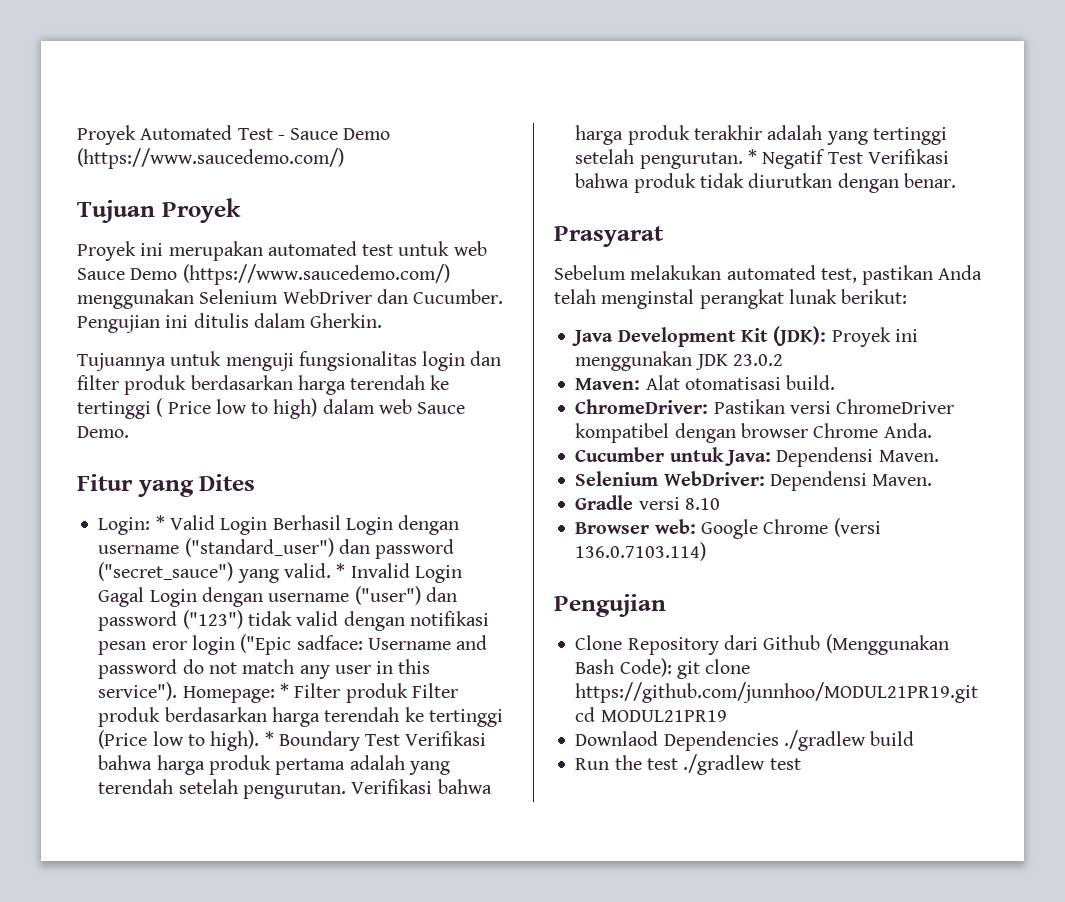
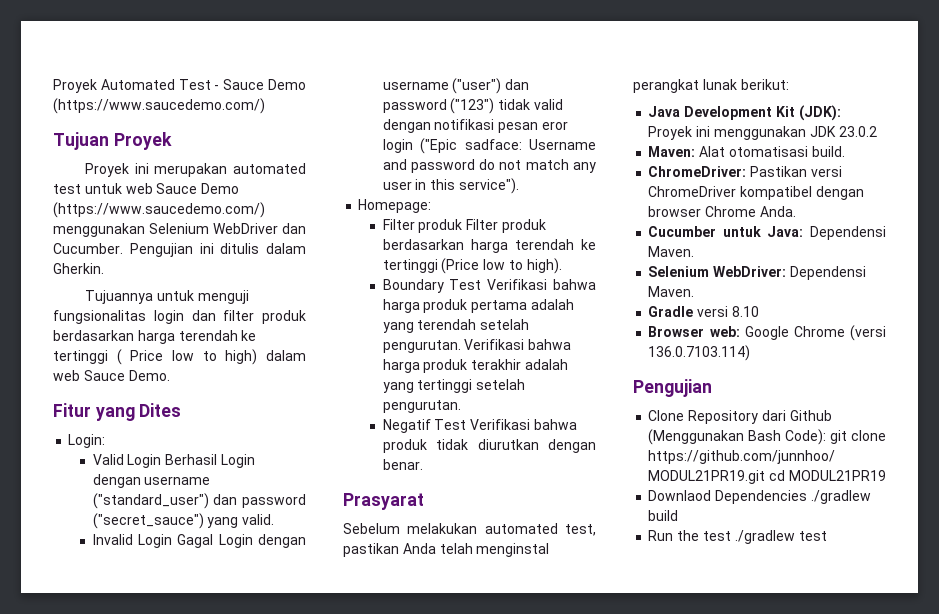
- Login: * Valid Login Berhasil Login dengan username ("standard_user") dan password ("secret_sauce") yang valid. * Invalid Login Gagal Login dengan username ("user") dan password ("123") tidak valid dengan notifikasi pesan eror login ("Epic sadface:
+ Login:
+ Valid Login Berhasil Login dengan username ("standard_user") dan password ("secret_sauce") yang valid.
+ Invalid Login Gagal Login dengan username ("user") dan password ("123") tidak valid dengan notifikasi pesan eror login ("Epic sadface:
- Username and password do not match any user in this service"). Homepage: * Filter produk Filter produk berdasarkan harga terendah ke tertinggi (Price low to high). * Boundary Test Verifikasi bahwa harga produk pertama adalah yang terendah setelah pengurutan.
+ Username and password do not match any user in this service").
+ Homepage:
+ Filter produk Filter produk berdasarkan harga terendah ke tertinggi (Price low to high).
+ Boundary Test Verifikasi bahwa harga produk pertama adalah yang terendah setelah pengurutan.
- Verifikasi bahwa harga produk terakhir adalah yang tertinggi setelah pengurutan. * Negatif Test Verifikasi bahwa produk tidak diurutkan dengan benar.
+ Verifikasi bahwa harga produk terakhir adalah yang tertinggi setelah pengurutan.
+ Negatif Test Verifikasi bahwa produk tidak diurutkan dengan benar.

